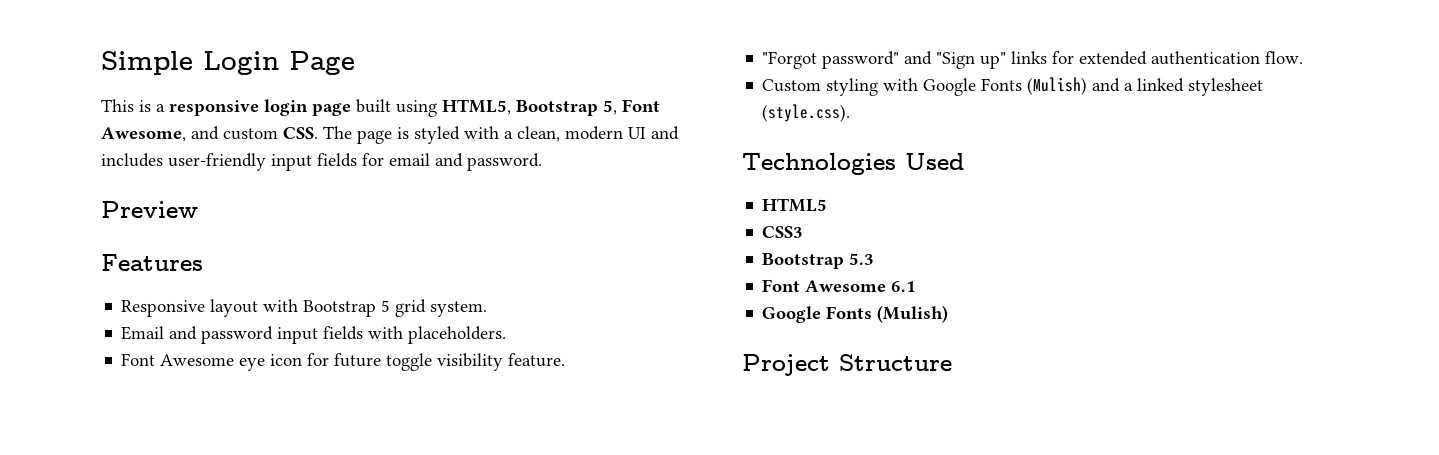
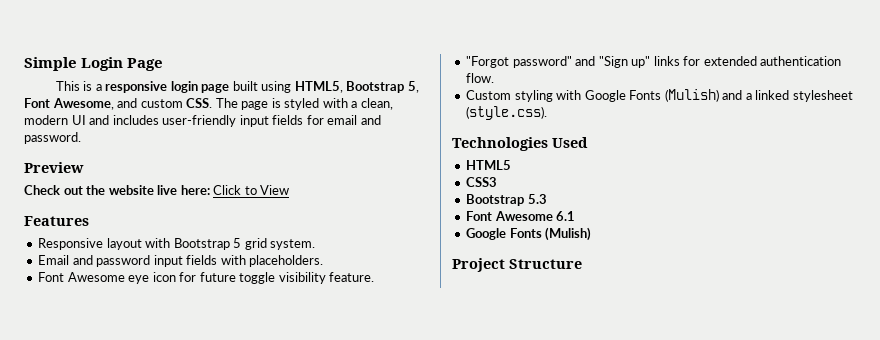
+ Check out the website live here: Click to View

